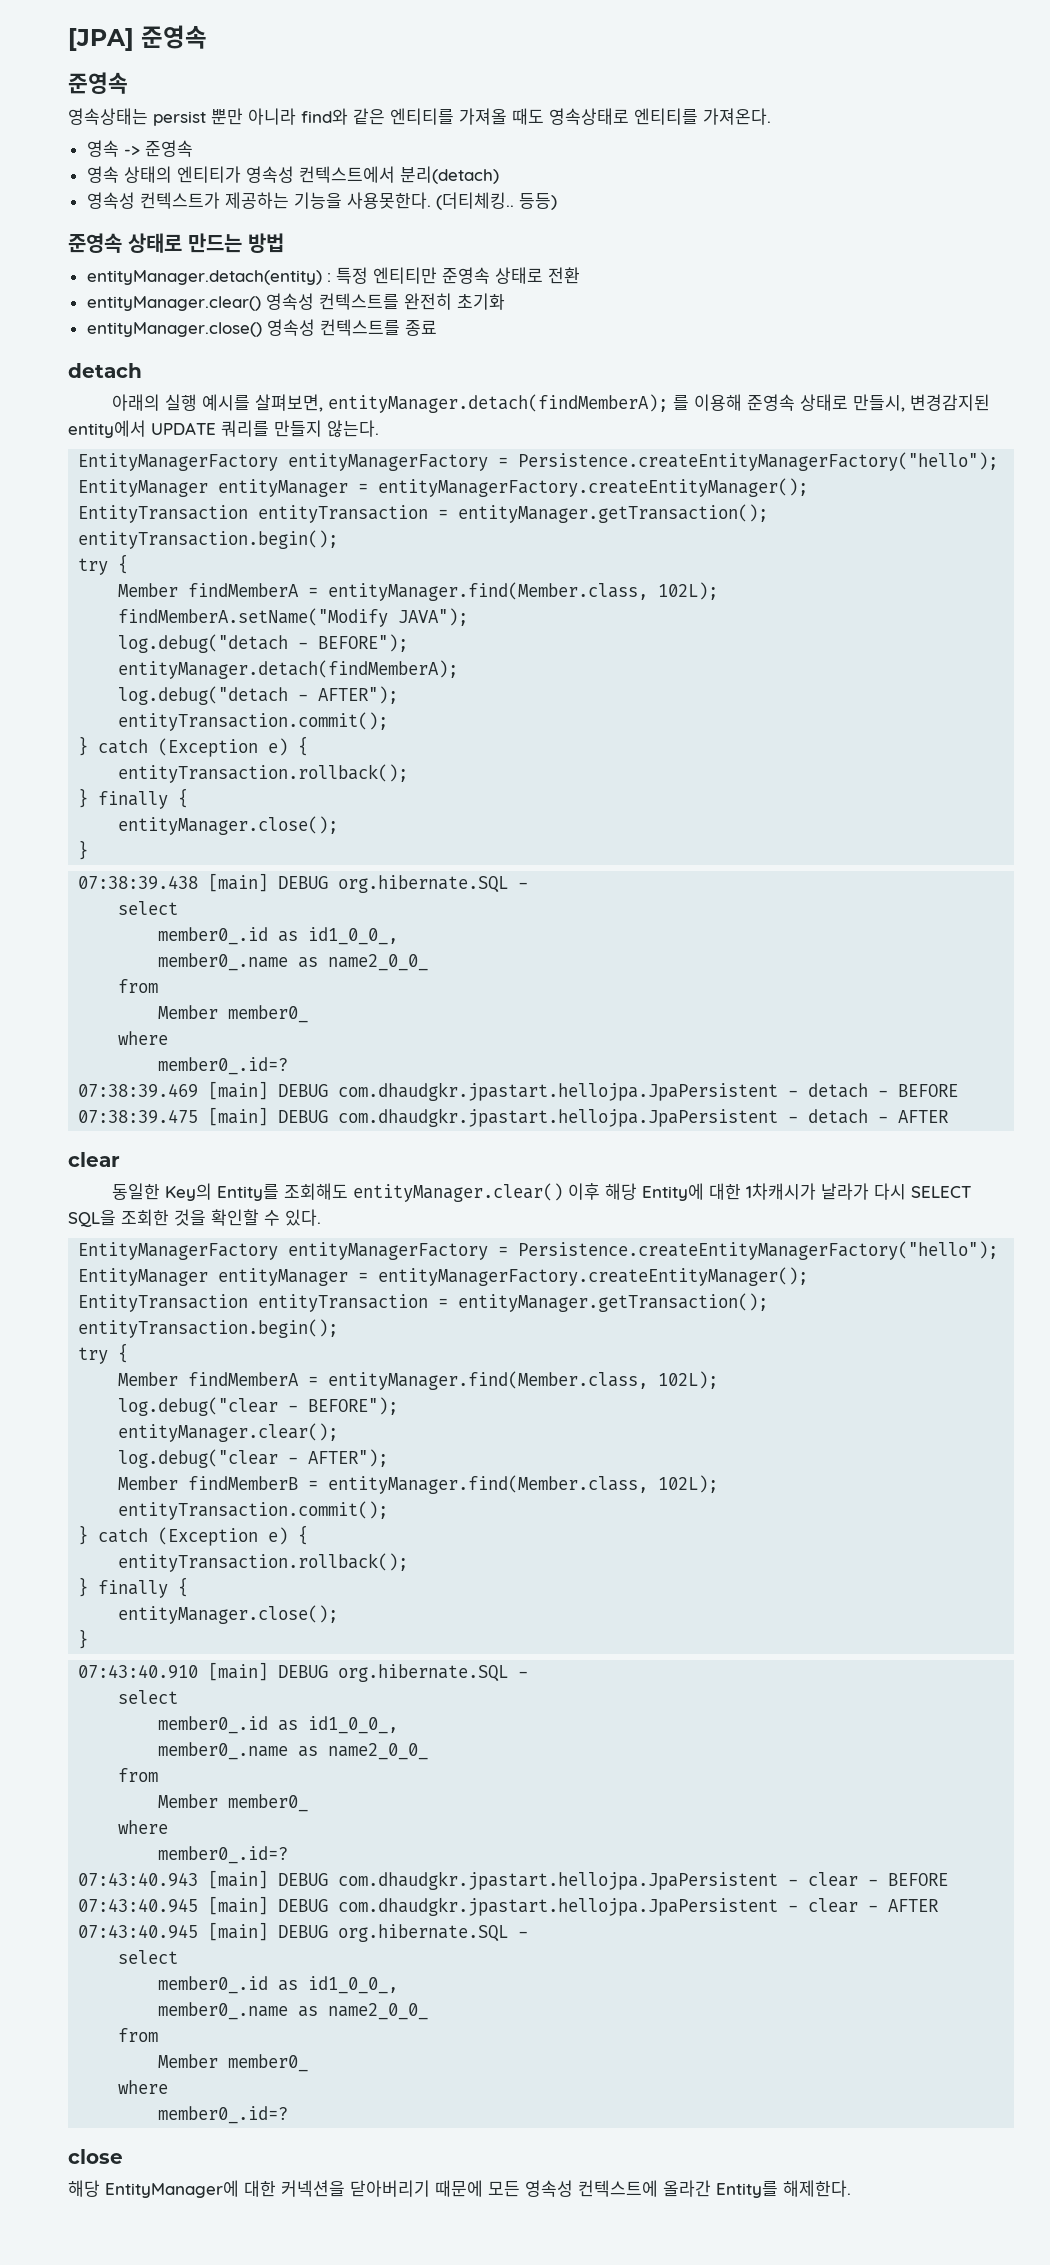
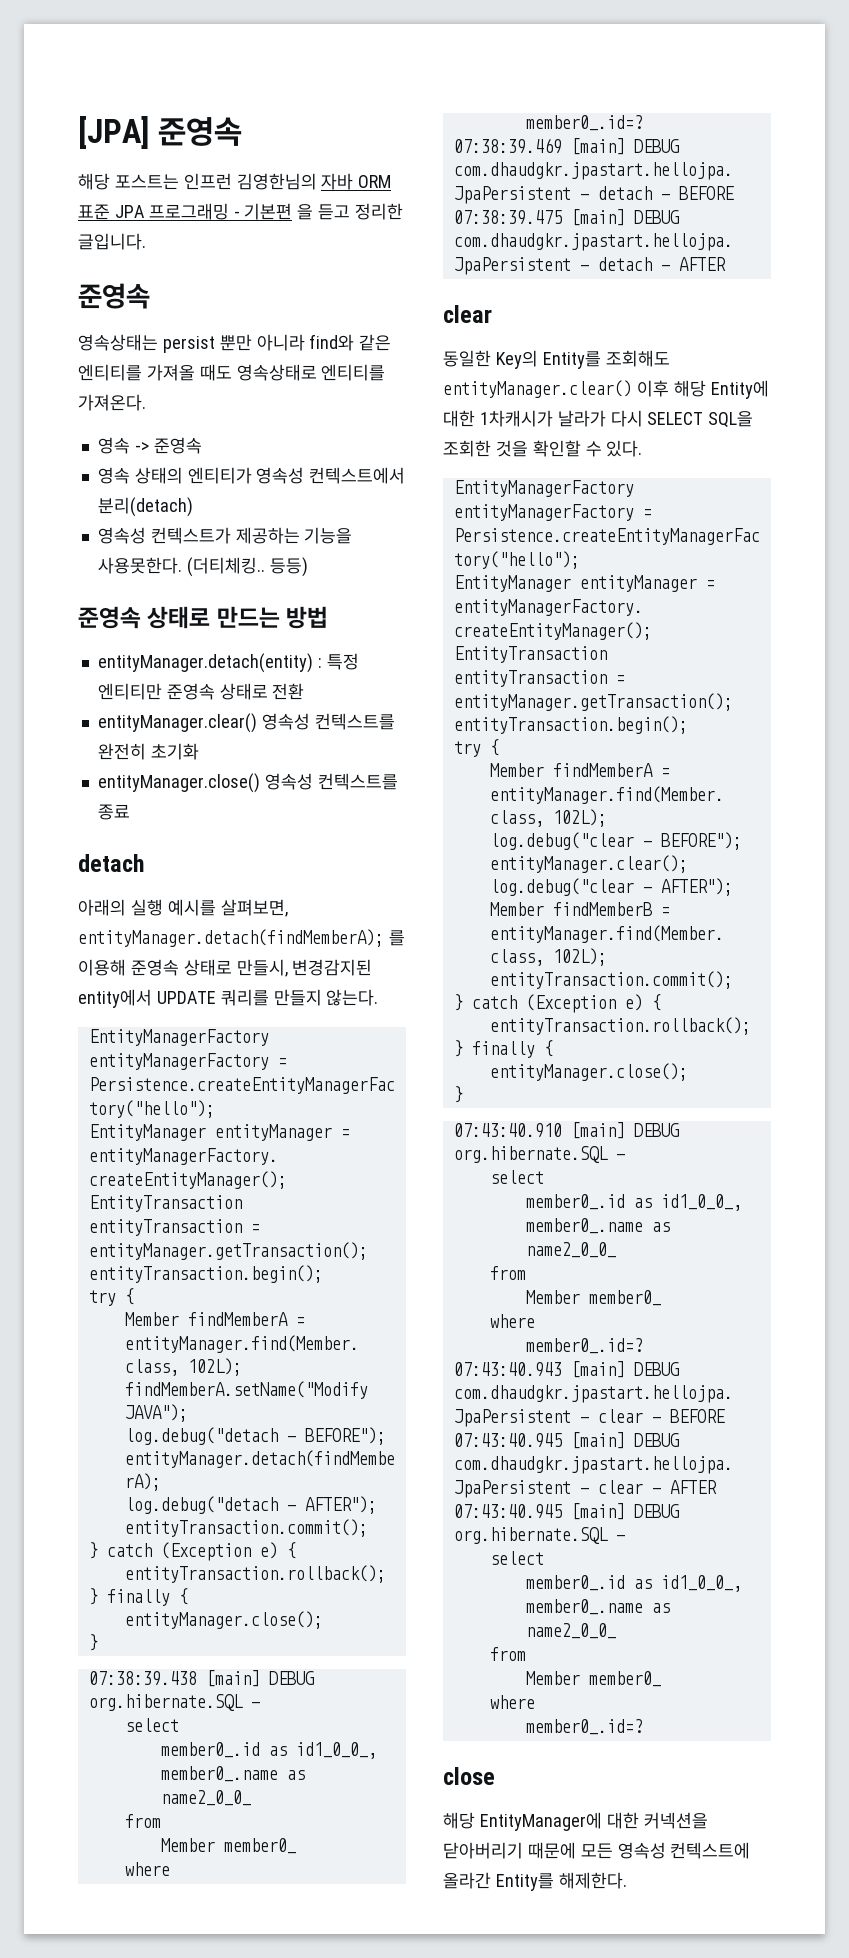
+ 해당 포스트는 인프런 김영한님의 자바 ORM 표준 JPA 프로그래밍 - 기본편 을 듣고 정리한 글입니다.

